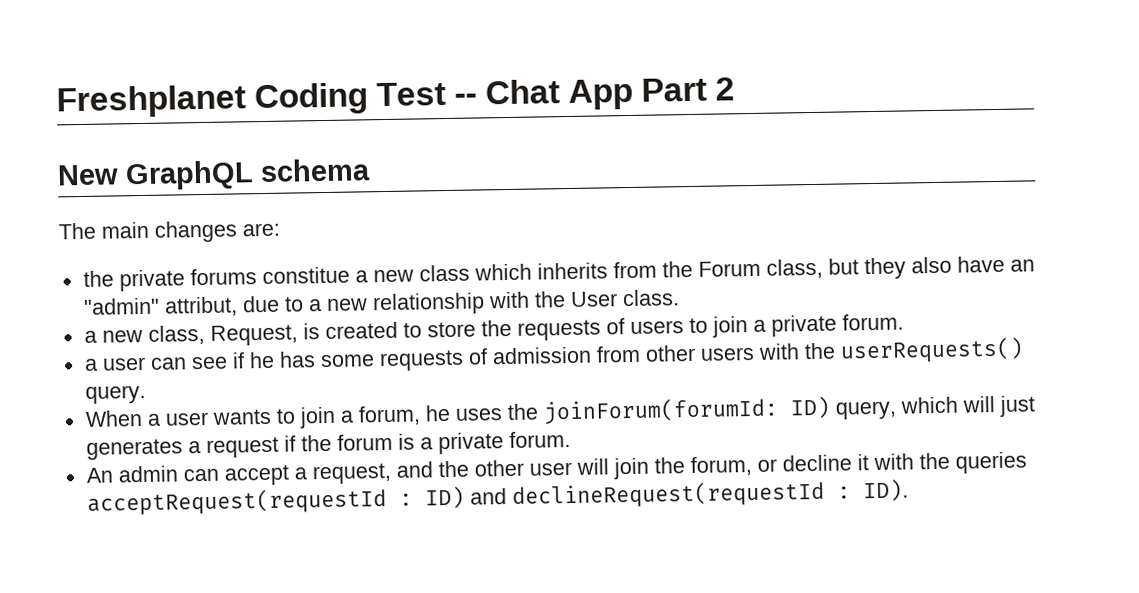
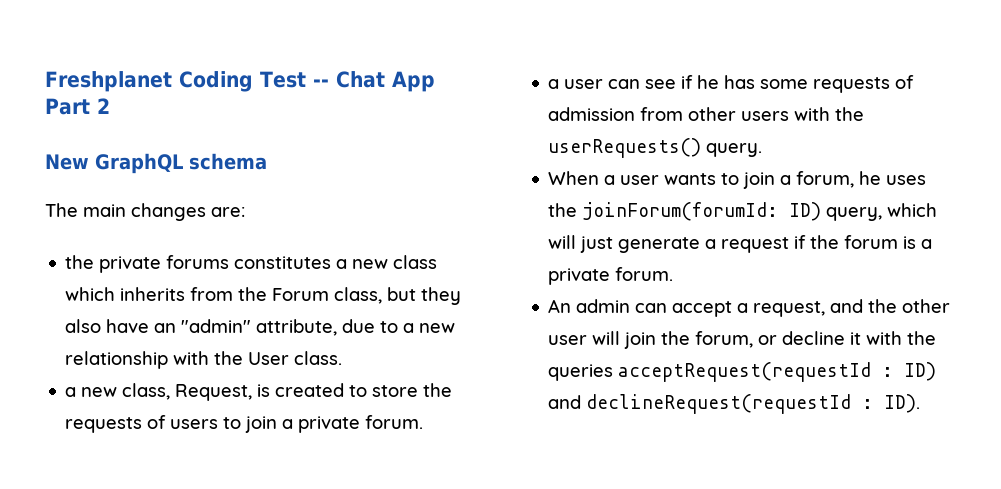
- the private forums constitue a new class which inherits from the Forum class, but they also have an "admin" attribut, due to a new relationship with the User class.
+ the private forums constitutes a new class which inherits from the Forum class, but they also have an "admin" attribute, due to a new relationship with the User class.
- When a user wants to join a forum, he uses the joinForum(forumId: ID) query, which will just generates a request if the forum is a private forum.
+ When a user wants to join a forum, he uses the joinForum(forumId: ID) query, which will just generate a request if the forum is a private forum.

